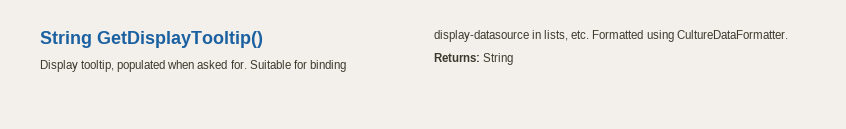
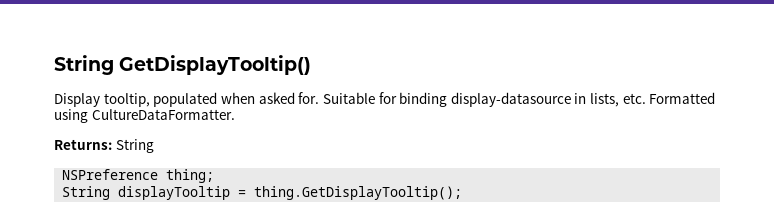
+ NSPreference thing;
+ String displayTooltip = thing.GetDisplayTooltip();

